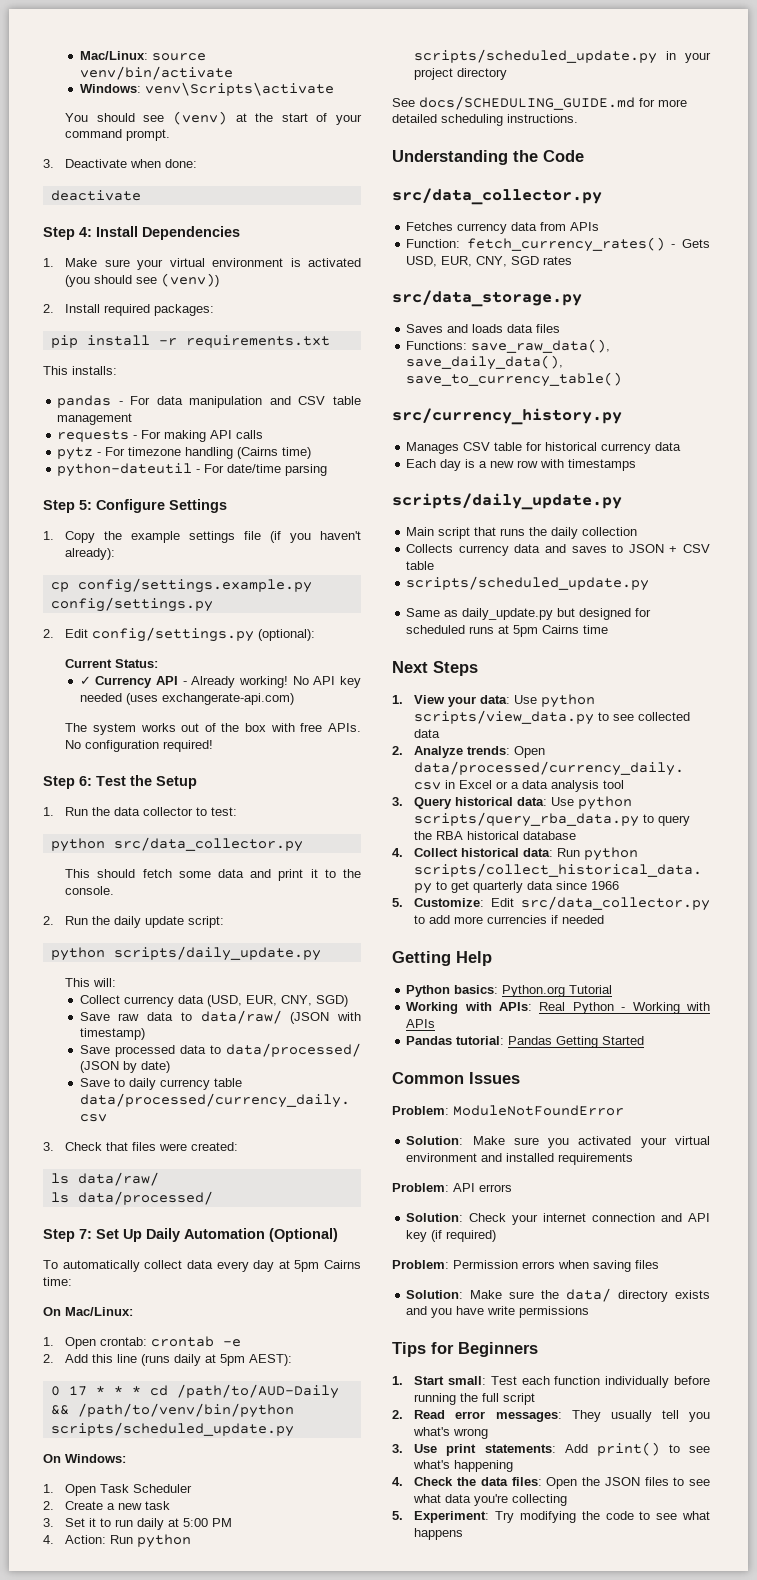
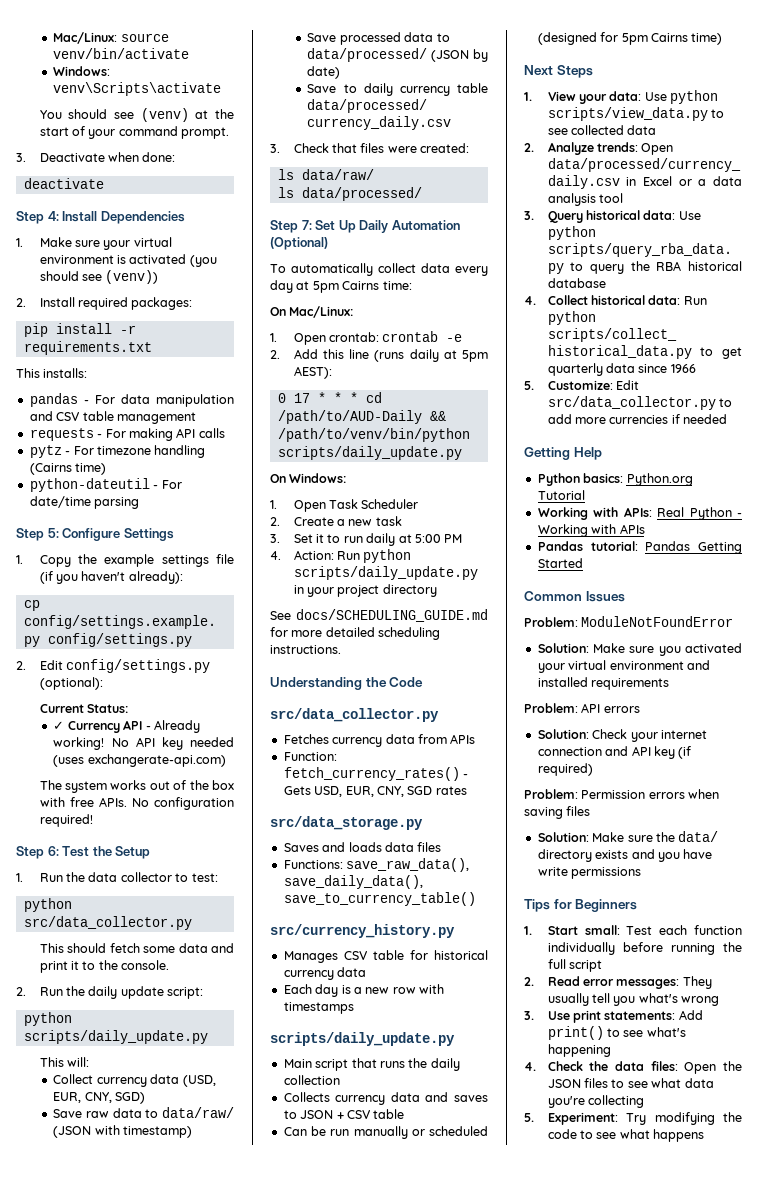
- 0 17 * * * cd /path/to/AUD-Daily && /path/to/venv/bin/python scripts/scheduled_update.py
+ 0 17 * * * cd /path/to/AUD-Daily && /path/to/venv/bin/python scripts/daily_update.py
- 4. Action: Run python scripts/scheduled_update.py in your project directory
+ 4. Action: Run python scripts/daily_update.py in your project directory
  Collects currency data and saves to JSON + CSV table
- scripts/scheduled_update.py
- Same as daily_update.py but designed for scheduled runs at 5pm Cairns time
+ Can be run manually or scheduled (designed for 5pm Cairns time)

